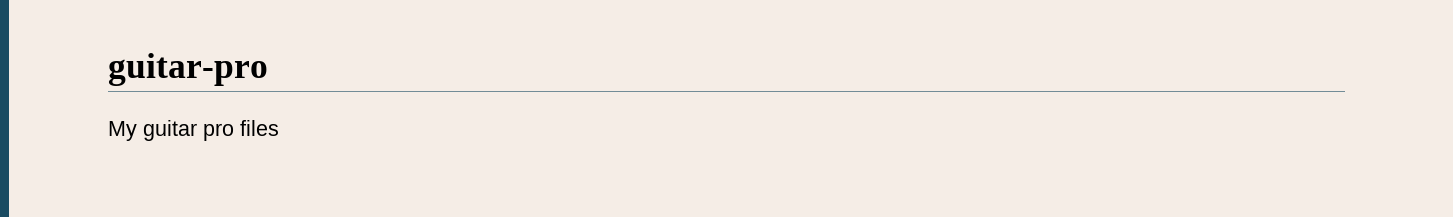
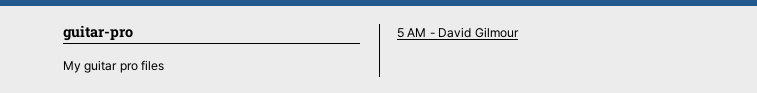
+ 5 AM - David Gilmour

